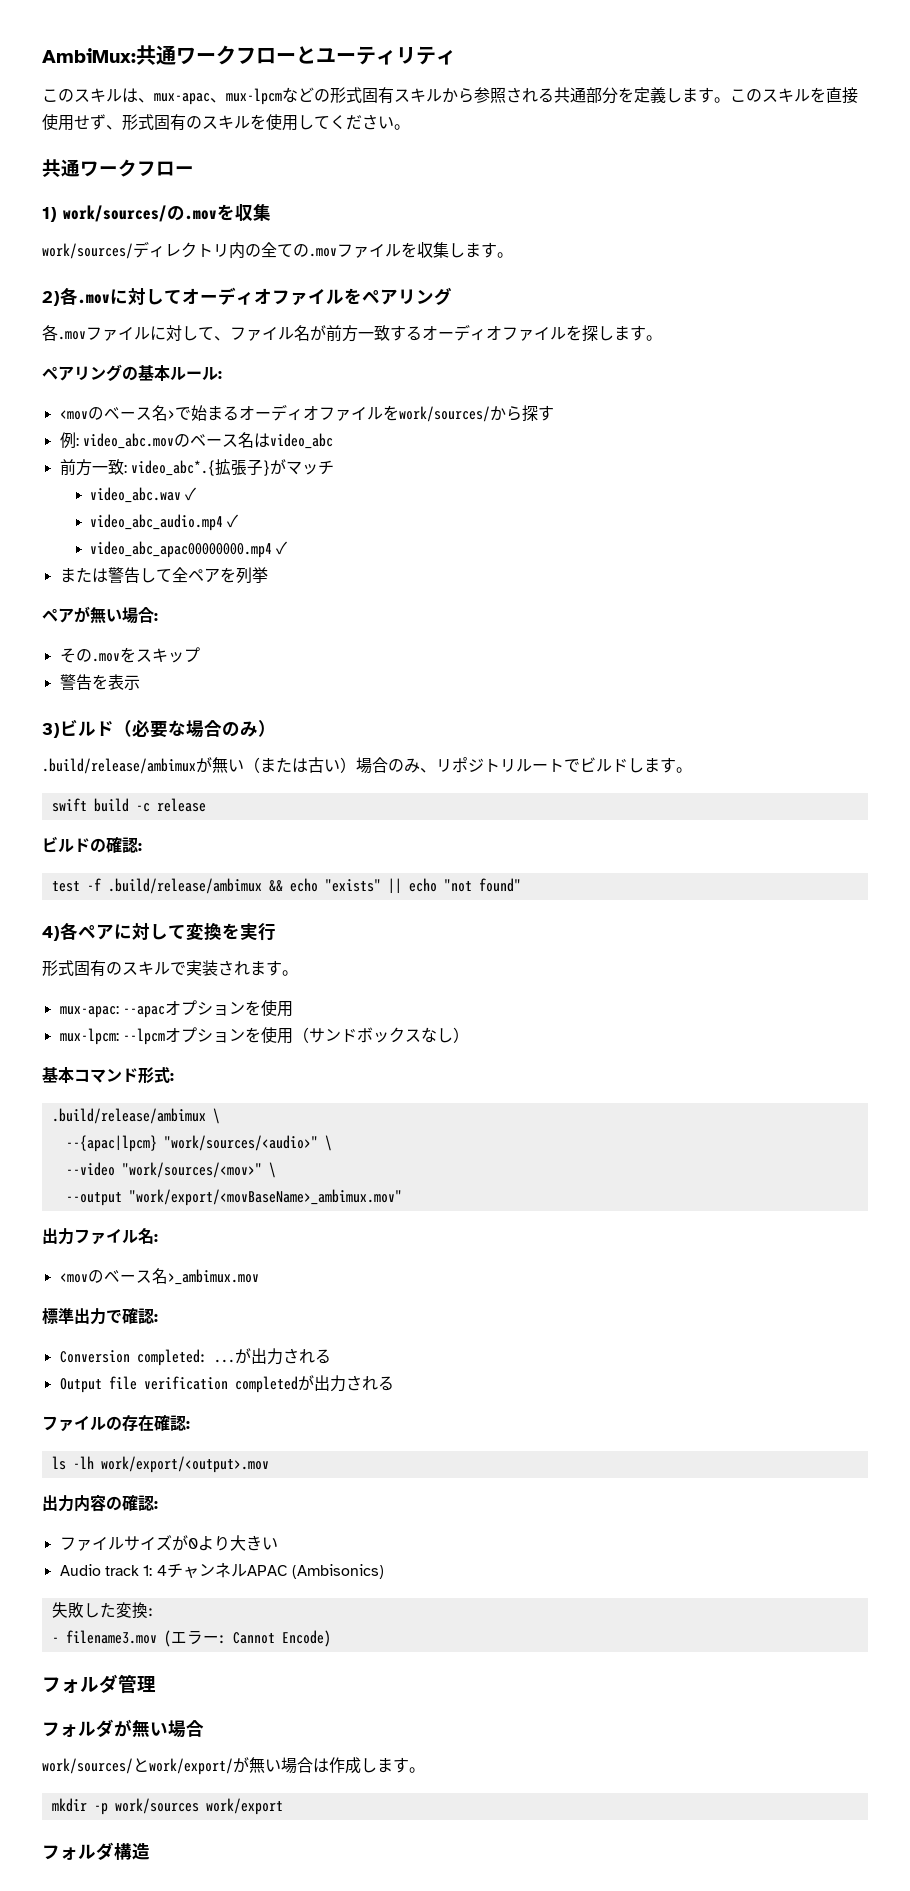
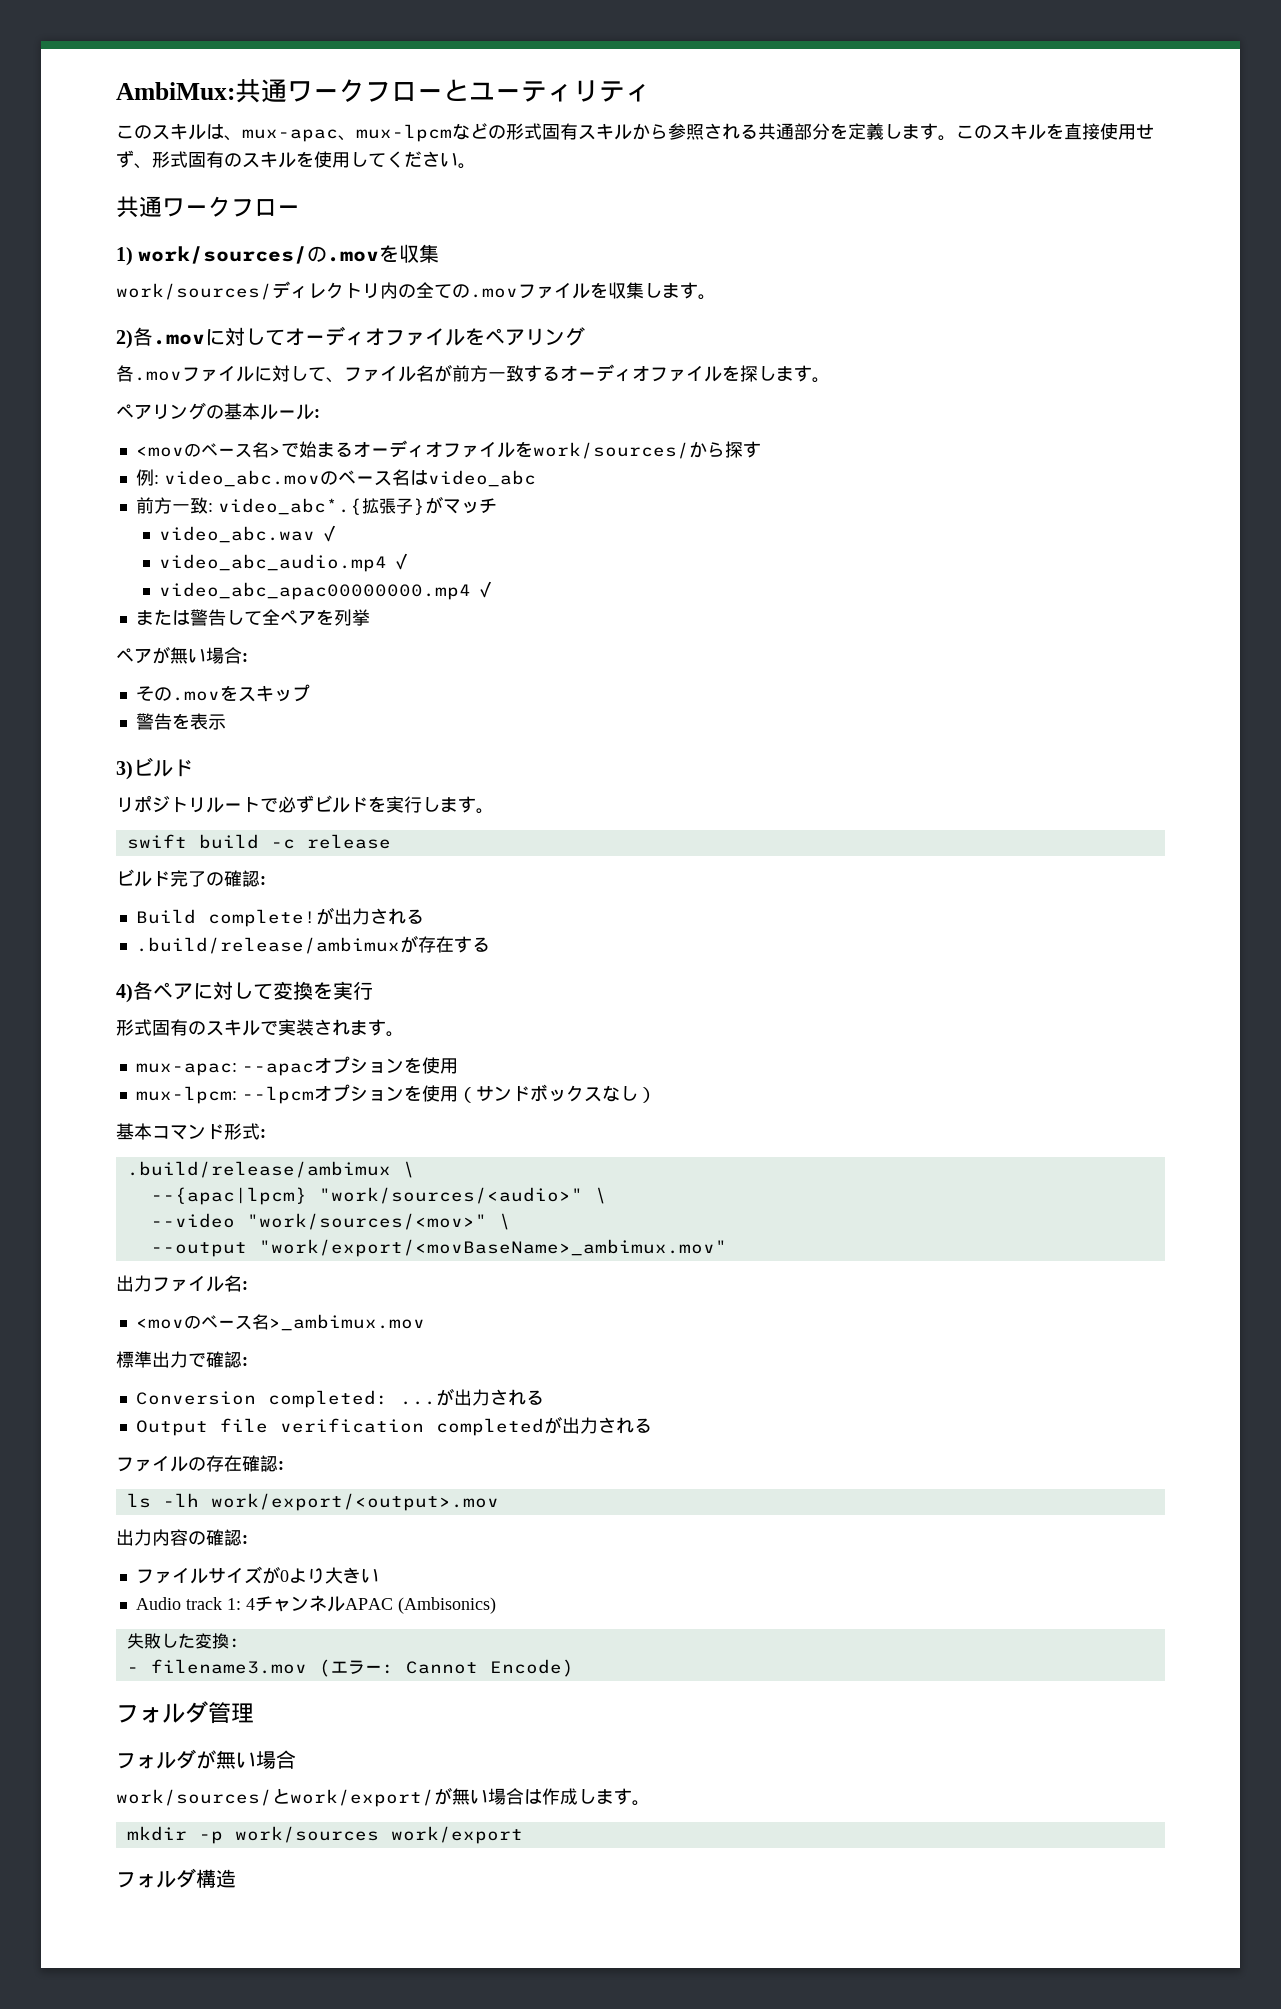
- 3)ビルド（必要な場合のみ）
- .build/release/ambimuxが無い（または古い）場合のみ、リポジトリルートでビルドします。
+ 3)ビルド
+ リポジトリルートで必ずビルドを実行します。
- ビルドの確認:
- test -f .build/release/ambimux && echo "exists" || echo "not found"
+ ビルド完了の確認:
+ Build complete!が出力される
+ .build/release/ambimuxが存在する

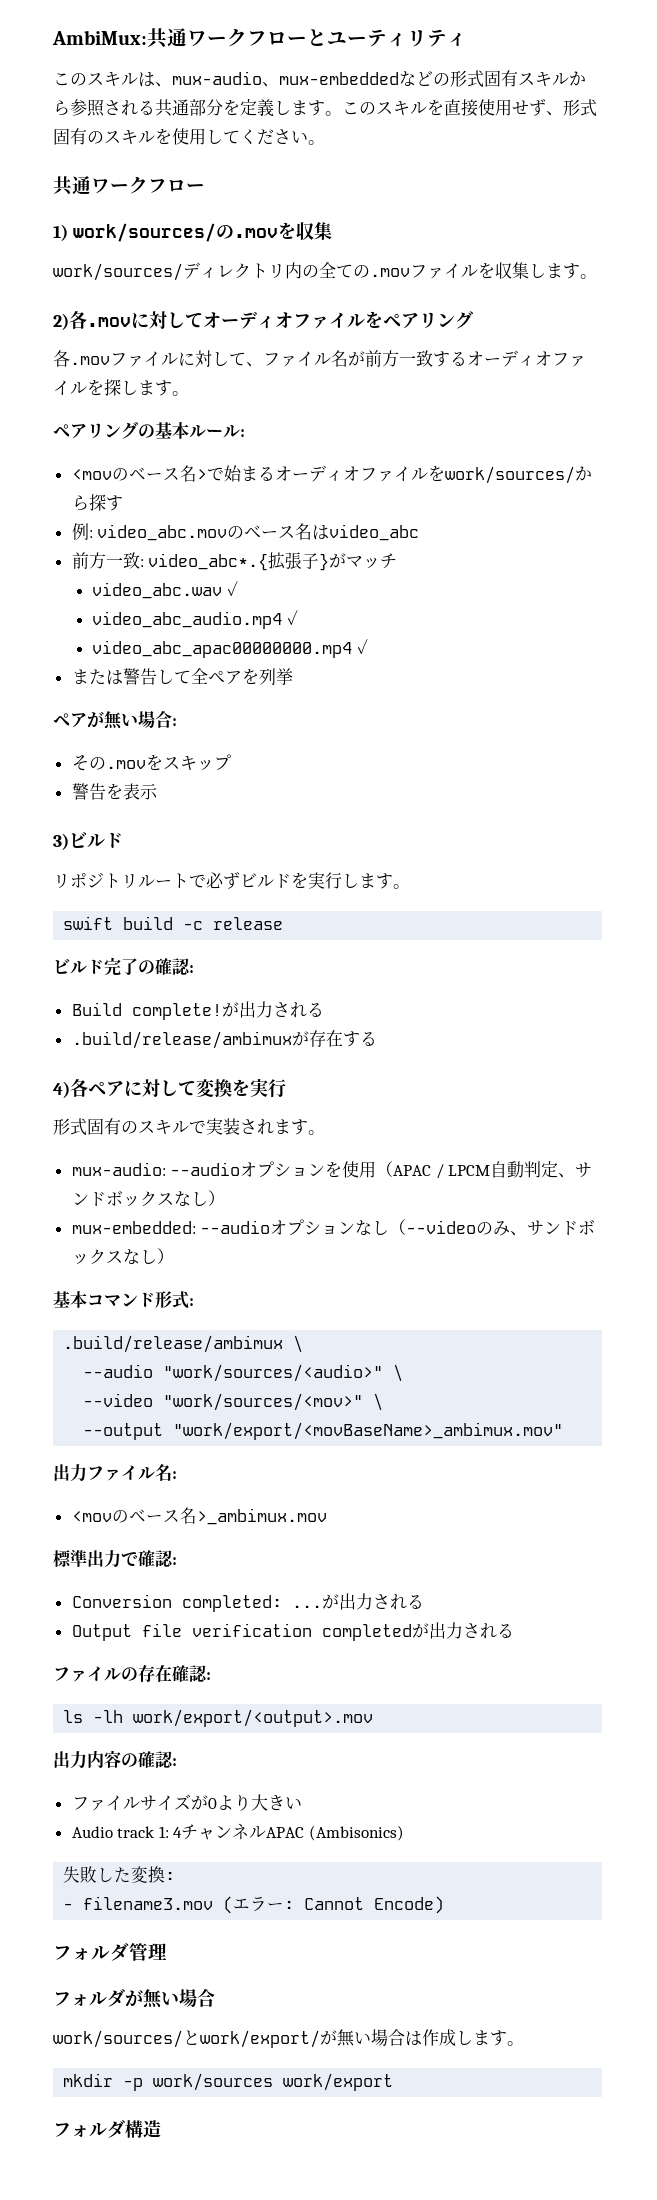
- このスキルは、mux-apac、mux-lpcmなどの形式固有スキルから参照される共通部分を定義します。
+ このスキルは、mux-audio、mux-embeddedなどの形式固有スキルから参照される共通部分を定義します。
- mux-apac: --apacオプションを使用
- mux-lpcm: --lpcmオプションを使用（サンドボックスなし）
+ mux-audio: --audioオプションを使用（APAC / LPCM自動判定、サンドボックスなし）
+ mux-embedded: --audioオプションなし（--videoのみ、サンドボックスなし）
- --{apac|lpcm} "work/sources/<audio>" \
+ --audio "work/sources/<audio>" \

